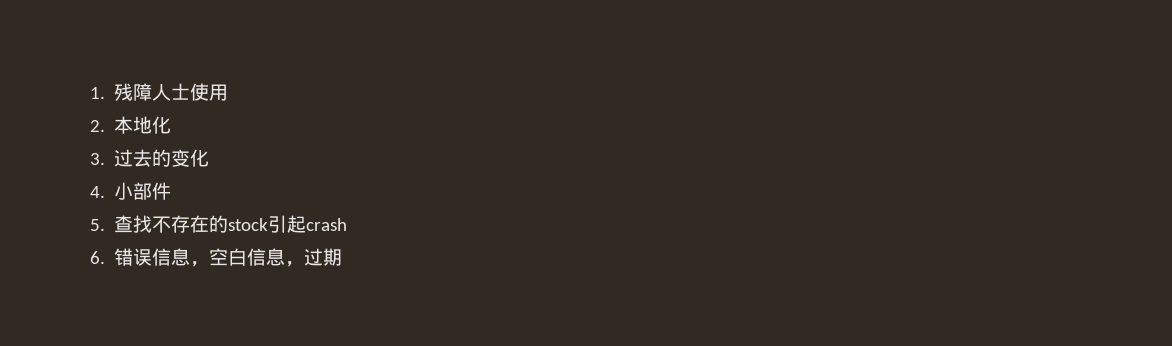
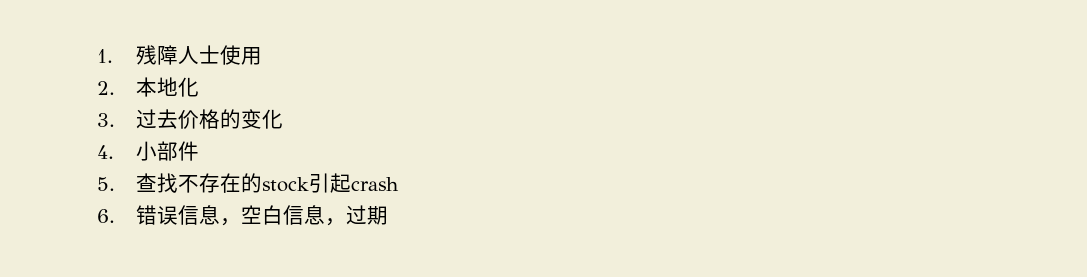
- 3.过去的变化
+ 3.过去价格的变化

